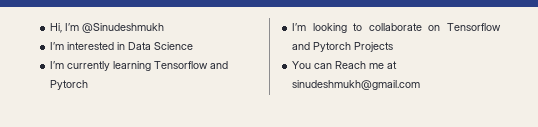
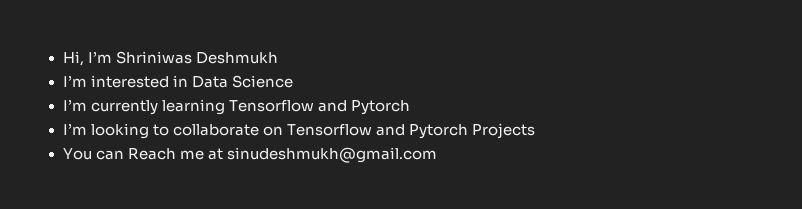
- Hi, I’m @Sinudeshmukh
+ Hi, I’m Shriniwas Deshmukh

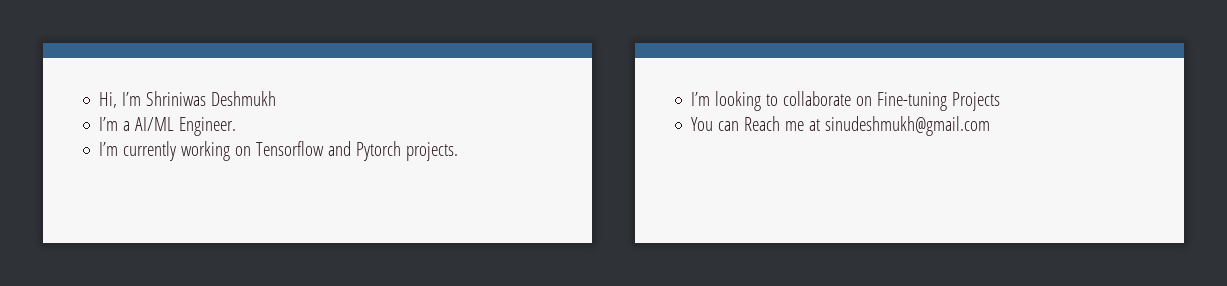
- I’m interested in Data Science
+ I’m a AI/ML Engineer.
- I’m currently learning Tensorflow and Pytorch
+ I’m currently working on Tensorflow and Pytorch projects.
- I’m looking to collaborate on Tensorflow and Pytorch Projects
+ I’m looking to collaborate on Fine-tuning Projects

